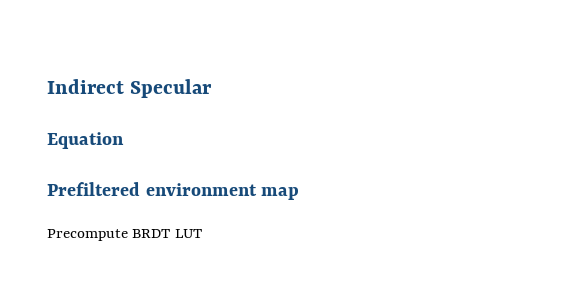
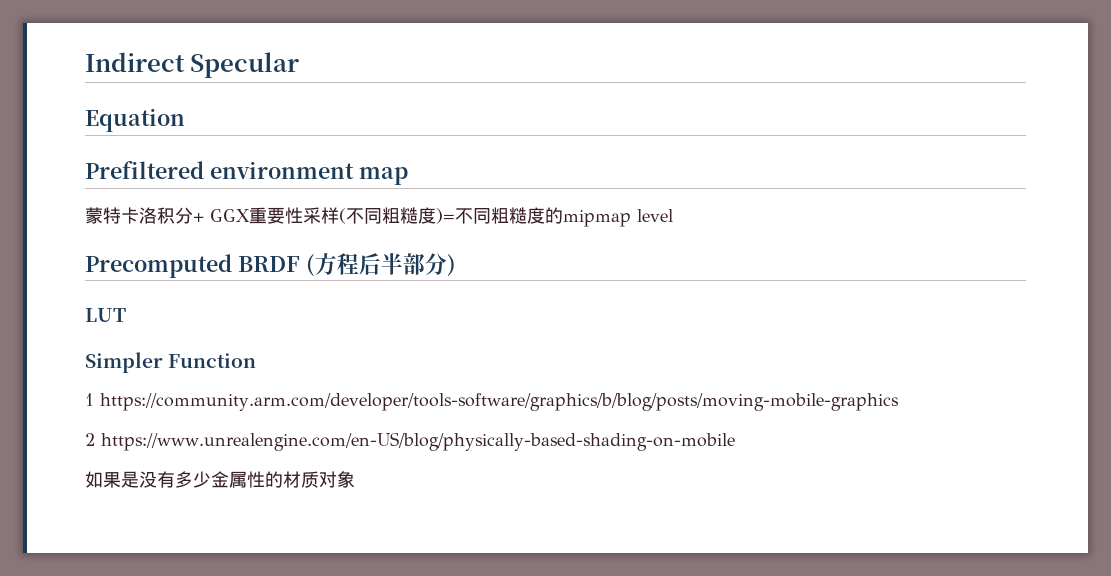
- Precompute BRDT LUT
+ 蒙特卡洛积分+ GGX重要性采样(不同粗糙度)=不同粗糙度的mipmap level
+ Precomputed BRDF (方程后半部分)
+ LUT
+ Simpler Function
+ 1 https://community.arm.com/developer/tools-software/graphics/b/blog/posts/moving-mobile-graphics
+ 2 https://www.unrealengine.com/en-US/blog/physically-based-shading-on-mobile
+ 如果是没有多少金属性的材质对象

